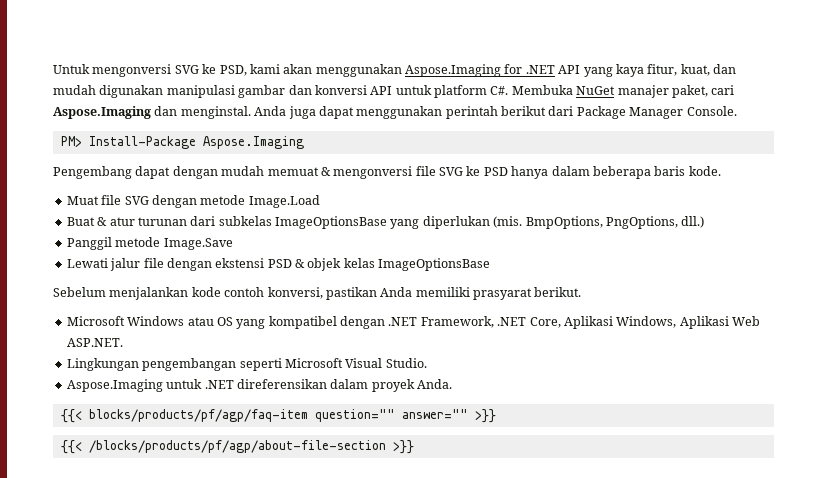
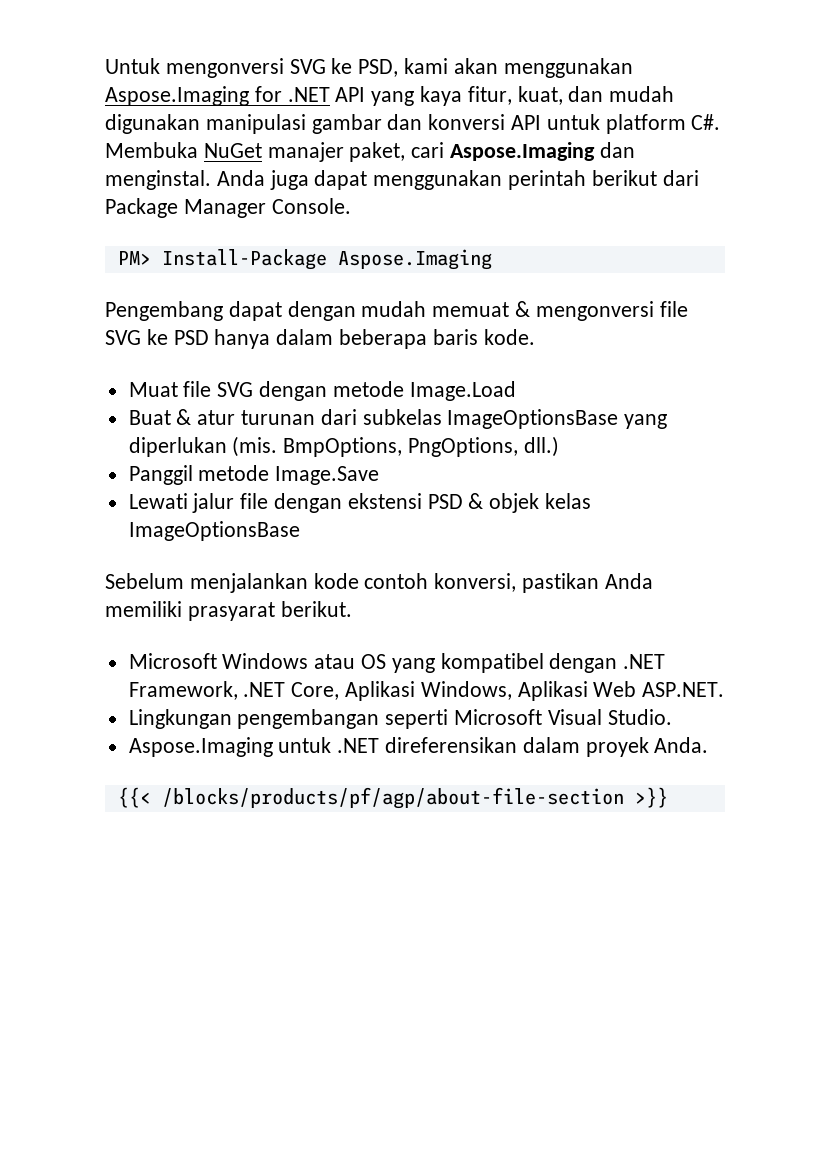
- {{< blocks/products/pf/agp/faq-item question="" answer="" >}}

